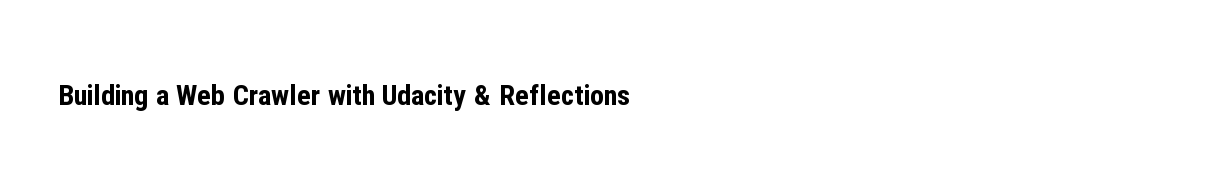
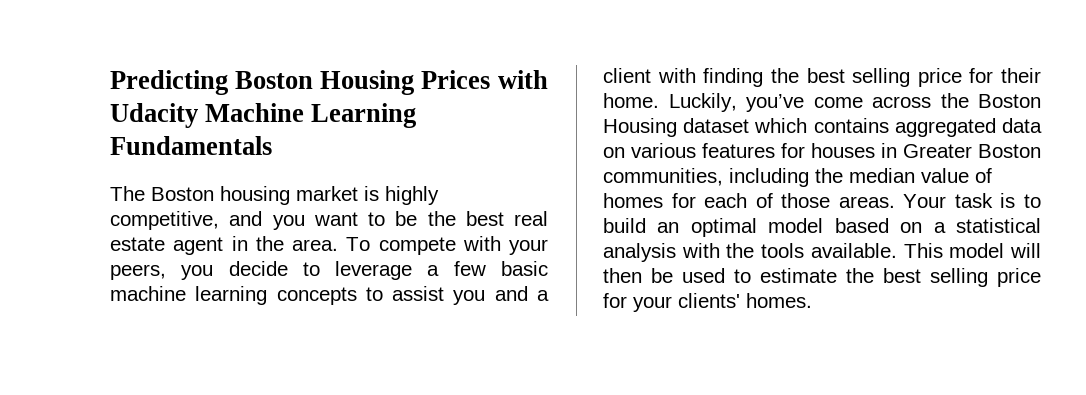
- Building a Web Crawler with Udacity & Reflections
+ Predicting Boston Housing Prices with Udacity Machine Learning Fundamentals
+ The Boston housing market is highly competitive, and you want to be the best real estate agent in the area. To compete with your peers, you decide to leverage a few basic machine learning concepts to assist you and a client with finding the best selling price for their home. Luckily, you’ve come across the Boston Housing dataset which contains aggregated data on various features for houses in Greater Boston communities, including the median value of homes for each of those areas. Your task is to build an optimal model based on a statistical analysis with the tools available. This model will then be used to estimate the best selling price for your clients' homes.

